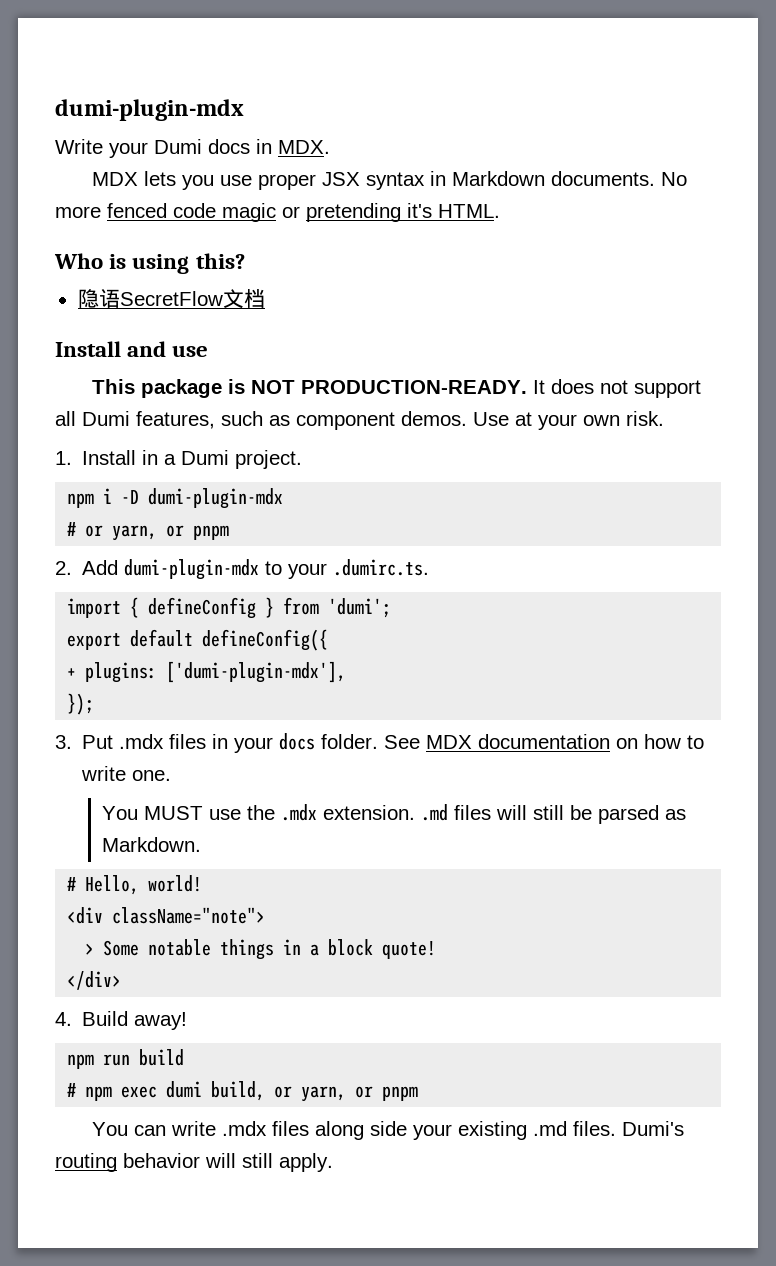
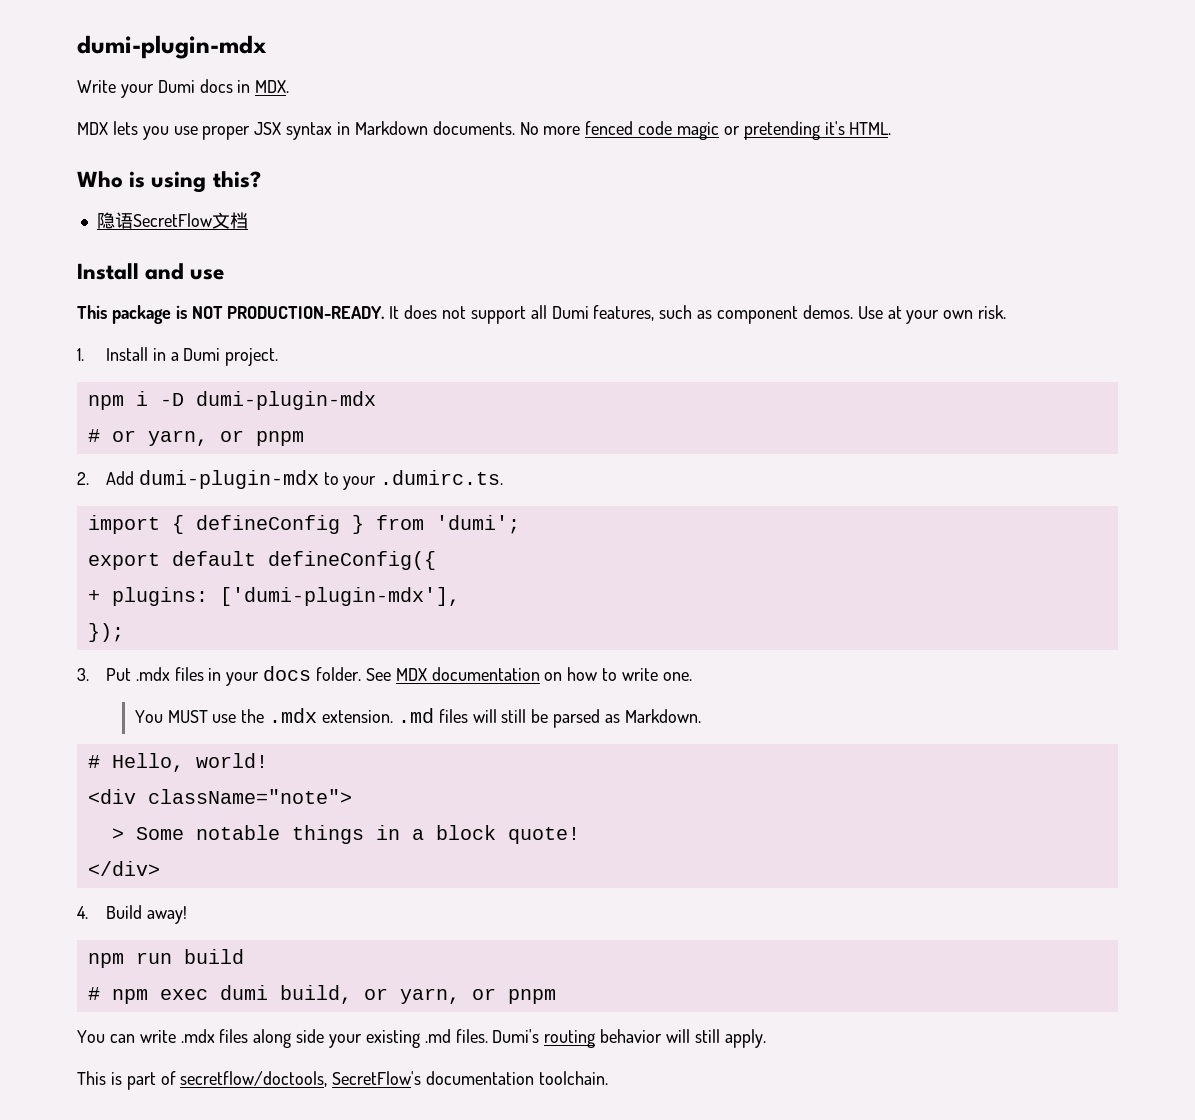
+ This is part of secretflow/doctools, SecretFlow's documentation toolchain.

